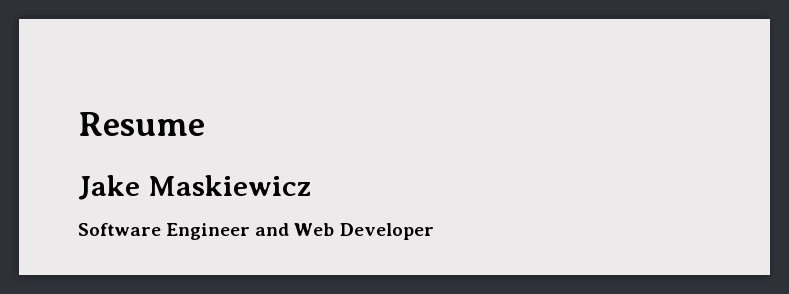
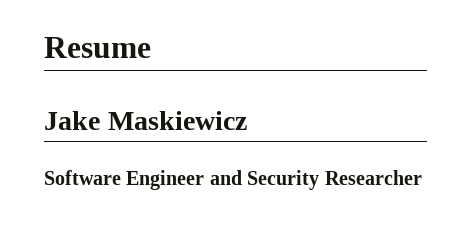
- Software Engineer and Web Developer
+ Software Engineer and Security Researcher

